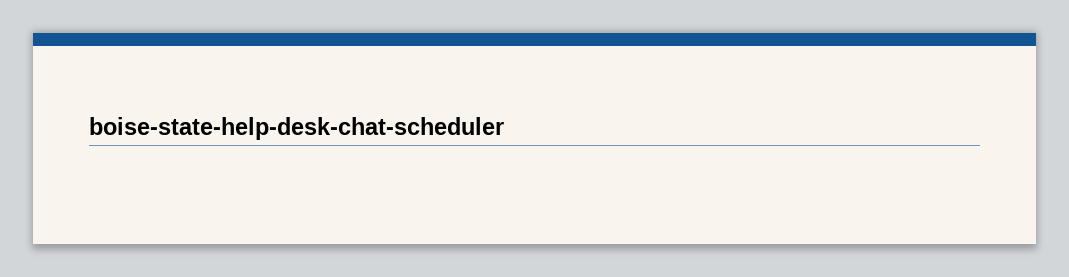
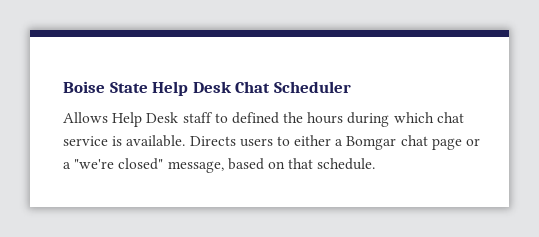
- boise-state-help-desk-chat-scheduler
+ Boise State Help Desk Chat Scheduler
+ Allows Help Desk staff to defined the hours during which chat service is available. Directs users to either a Bomgar chat page or a "we're closed" message, based on that schedule.

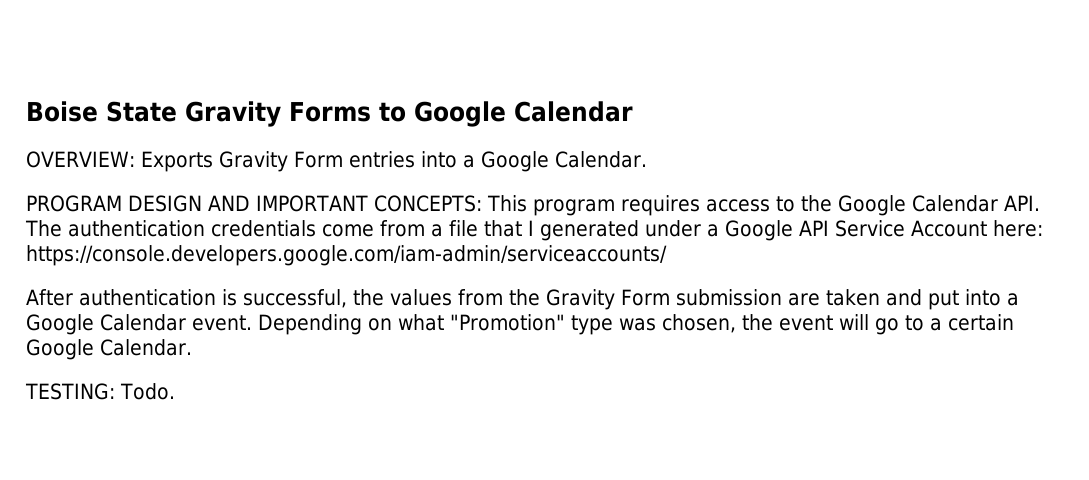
- Boise State Help Desk Chat Scheduler
- Allows Help Desk staff to defined the hours during which chat service is available. Directs users to either a Bomgar chat page or a "we're closed" message, based on that schedule.
+ Boise State Gravity Forms to Google Calendar
+ OVERVIEW: Exports Gravity Form entries into a Google Calendar.
+ PROGRAM DESIGN AND IMPORTANT CONCEPTS: This program requires access to the Google Calendar API. The authentication credentials come from a file that I generated under a Google API Service Account here: https://console.developers.google.com/iam-admin/serviceaccounts/
+ After authentication is successful, the values from the Gravity Form submission are taken and put into a Google Calendar event. Depending on what "Promotion" type was chosen, the event will go to a certain Google Calendar.
+ TESTING: Todo.

